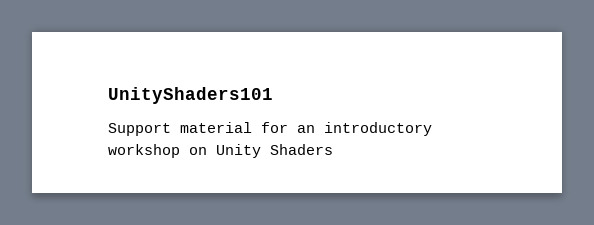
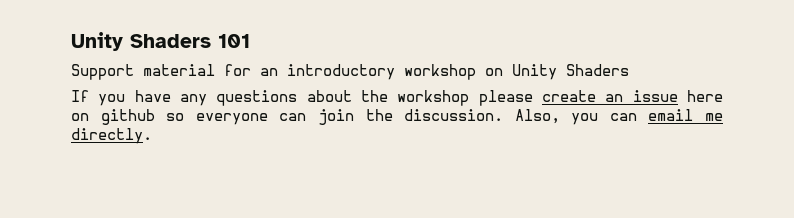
- UnityShaders101
+ Unity Shaders 101
+ If you have any questions about the workshop please create an issue here on github so everyone can join the discussion. Also, you can email me directly.

